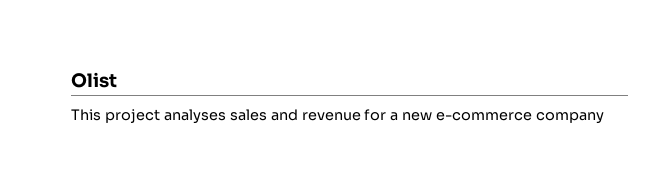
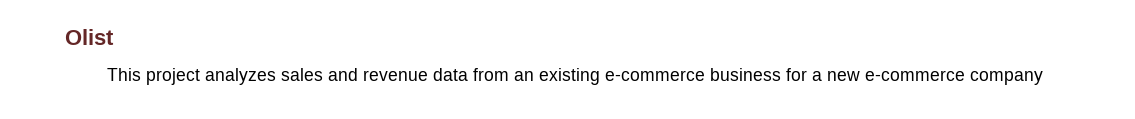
- This project analyses sales and revenue for a new e-commerce company
+ This project analyzes sales and revenue data from an existing e-commerce business for a new e-commerce company

